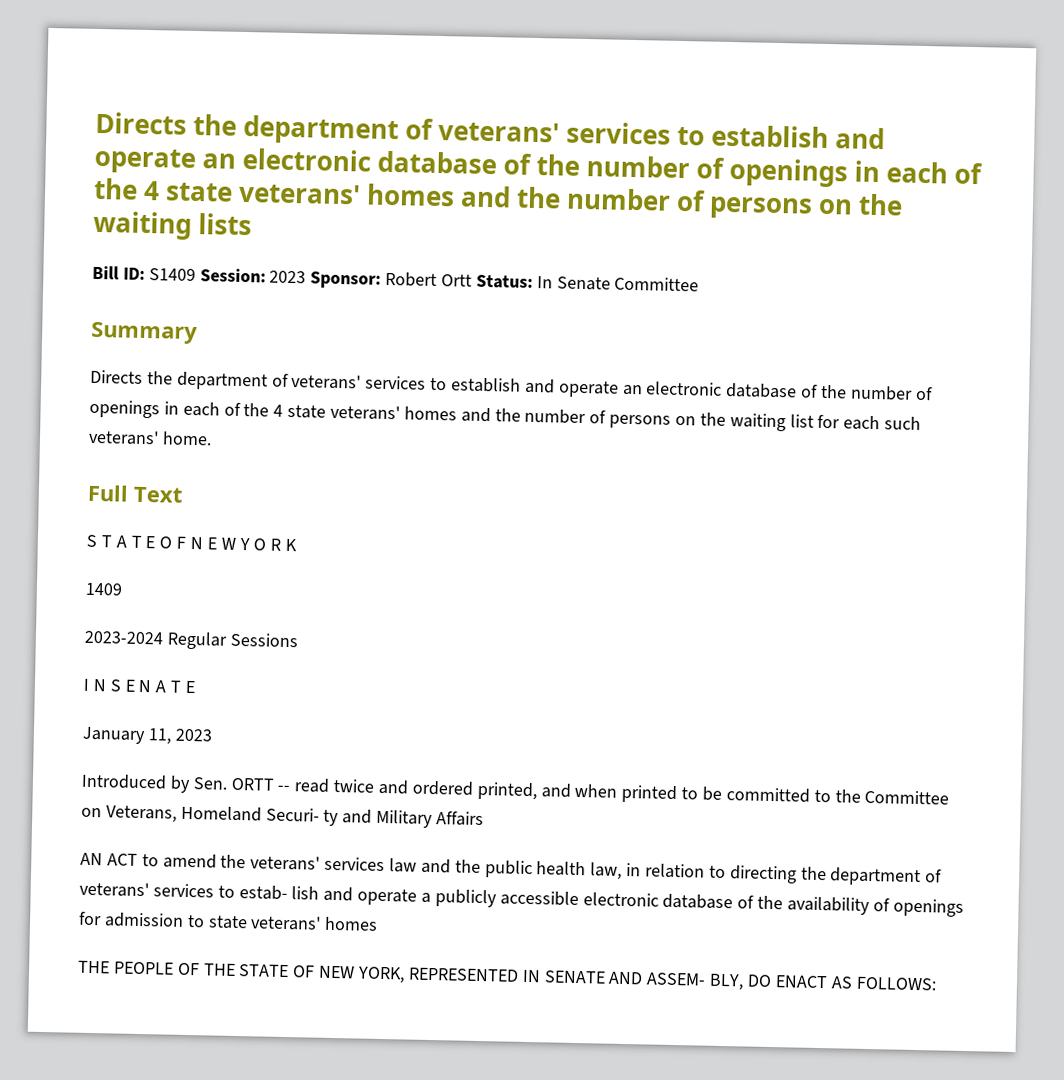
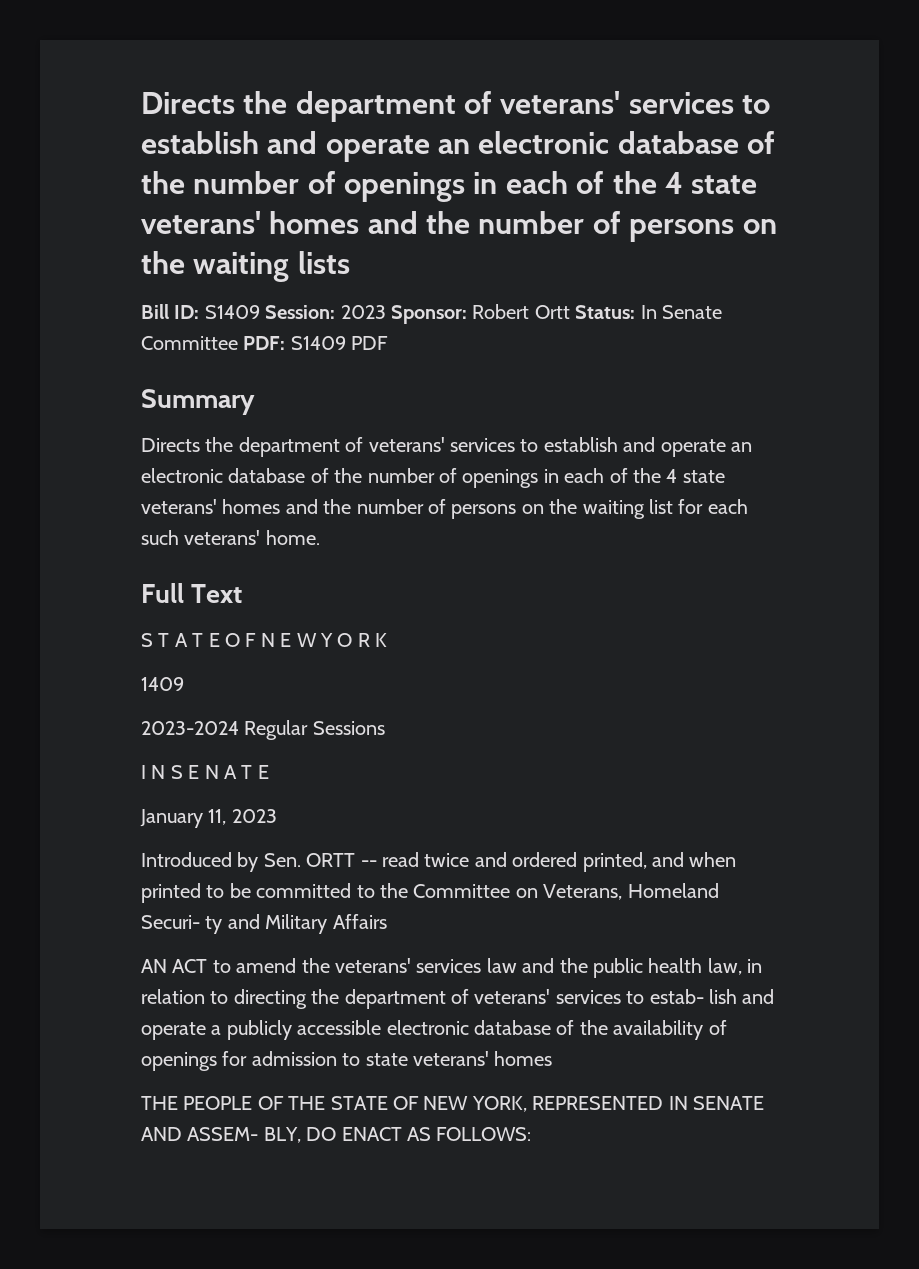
- Bill ID: S1409 Session: 2023 Sponsor: Robert Ortt Status: In Senate Committee
+ Bill ID: S1409 Session: 2023 Sponsor: Robert Ortt Status: In Senate Committee PDF: S1409 PDF

